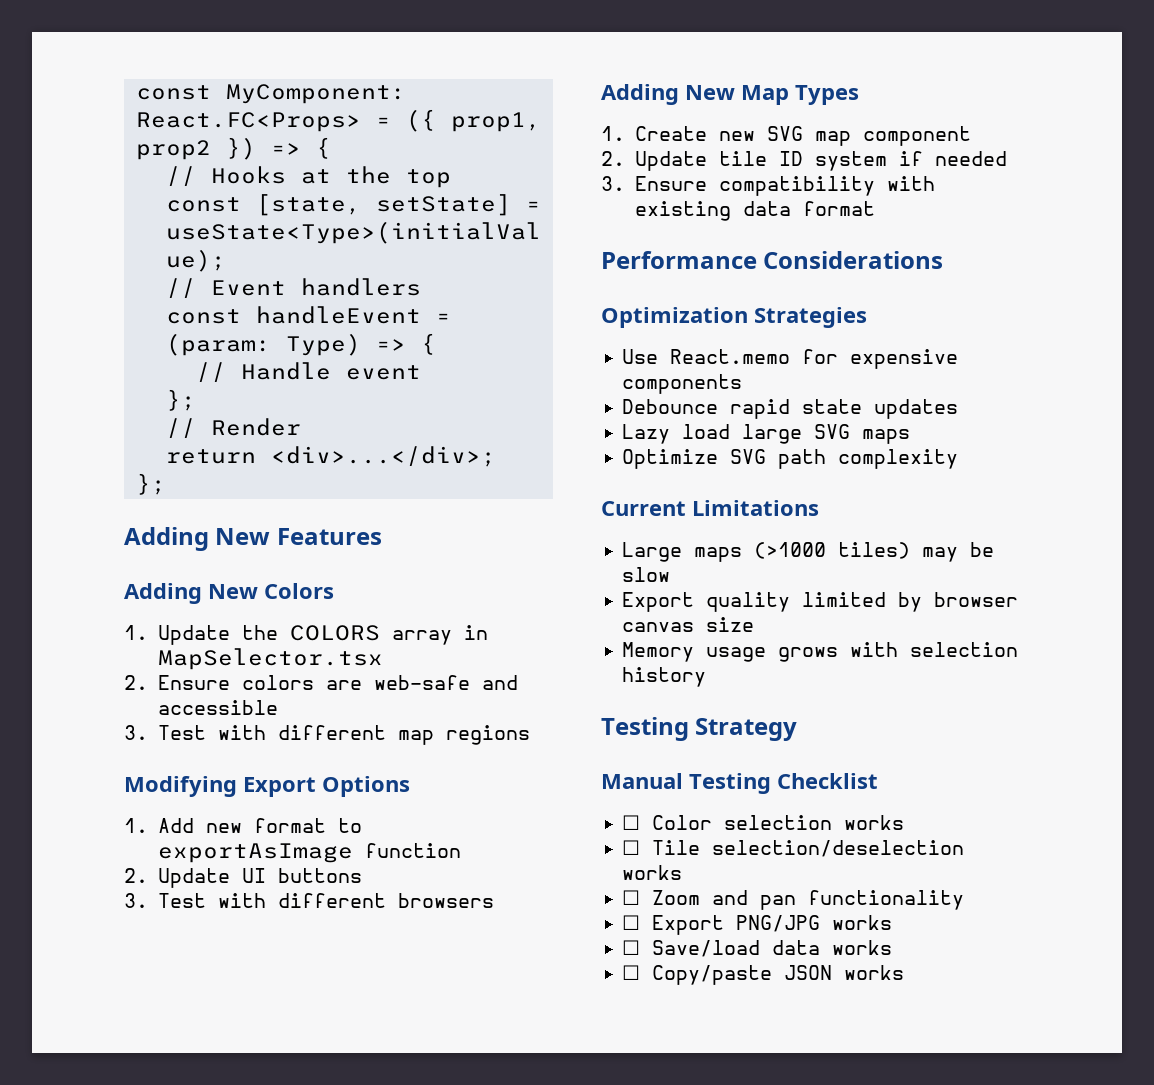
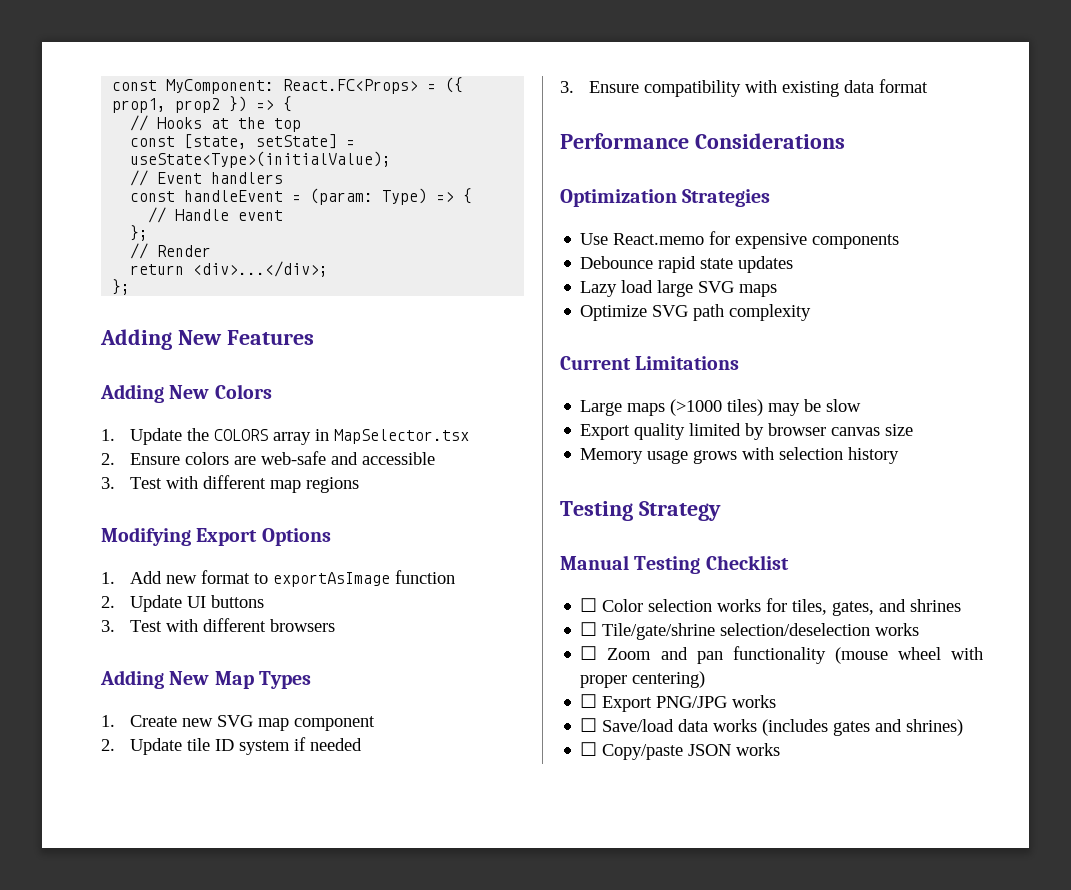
- ☐ Color selection works
- ☐ Tile selection/deselection works
+ ☐ Color selection works for tiles, gates, and shrines
+ ☐ Tile/gate/shrine selection/deselection works
- ☐ Zoom and pan functionality
+ ☐ Zoom and pan functionality (mouse wheel with proper centering)
- ☐ Save/load data works
+ ☐ Save/load data works (includes gates and shrines)

